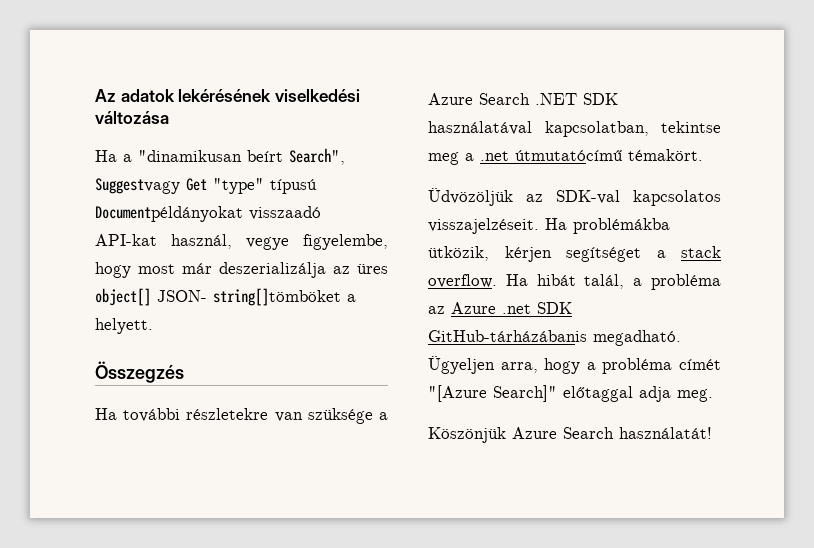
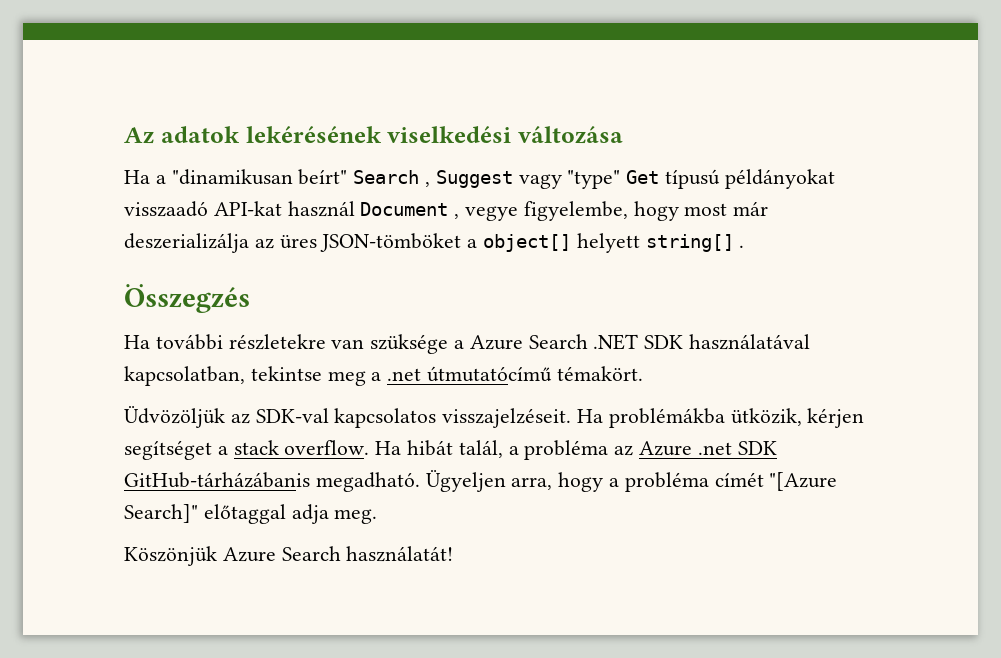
- Ha a "dinamikusan beírt Search", Suggestvagy Get "type" típusú Documentpéldányokat visszaadó API-kat használ, vegye figyelembe, hogy most már deszerializálja az üres object[] JSON- string[]tömböket a helyett.
+ Ha a "dinamikusan beírt" Search , Suggest vagy "type" Get típusú példányokat visszaadó API-kat használ Document , vegye figyelembe, hogy most már deszerializálja az üres JSON-tömböket a object[] helyett string[] .

